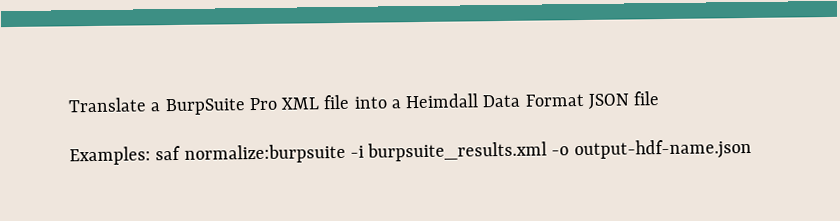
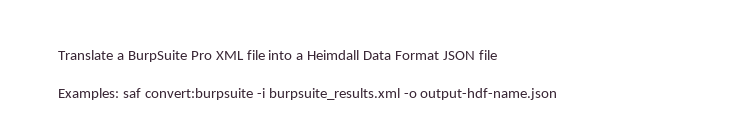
- Examples: saf normalize:burpsuite -i burpsuite_results.xml -o output-hdf-name.json
+ Examples: saf convert:burpsuite -i burpsuite_results.xml -o output-hdf-name.json

